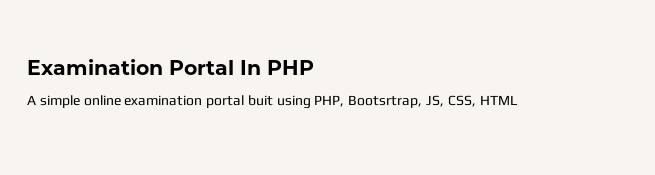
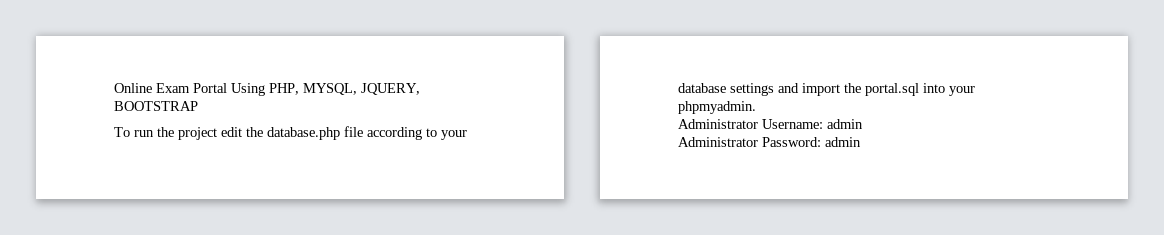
- Examination Portal In PHP
- A simple online examination portal buit using PHP, Bootsrtrap, JS, CSS, HTML
+ Online Exam Portal Using PHP, MYSQL, JQUERY, BOOTSTRAP
+ To run the project edit the database.php file according to your database settings and import the portal.sql into your phpmyadmin.
+ Administrator Username: admin
+ Administrator Password: admin

